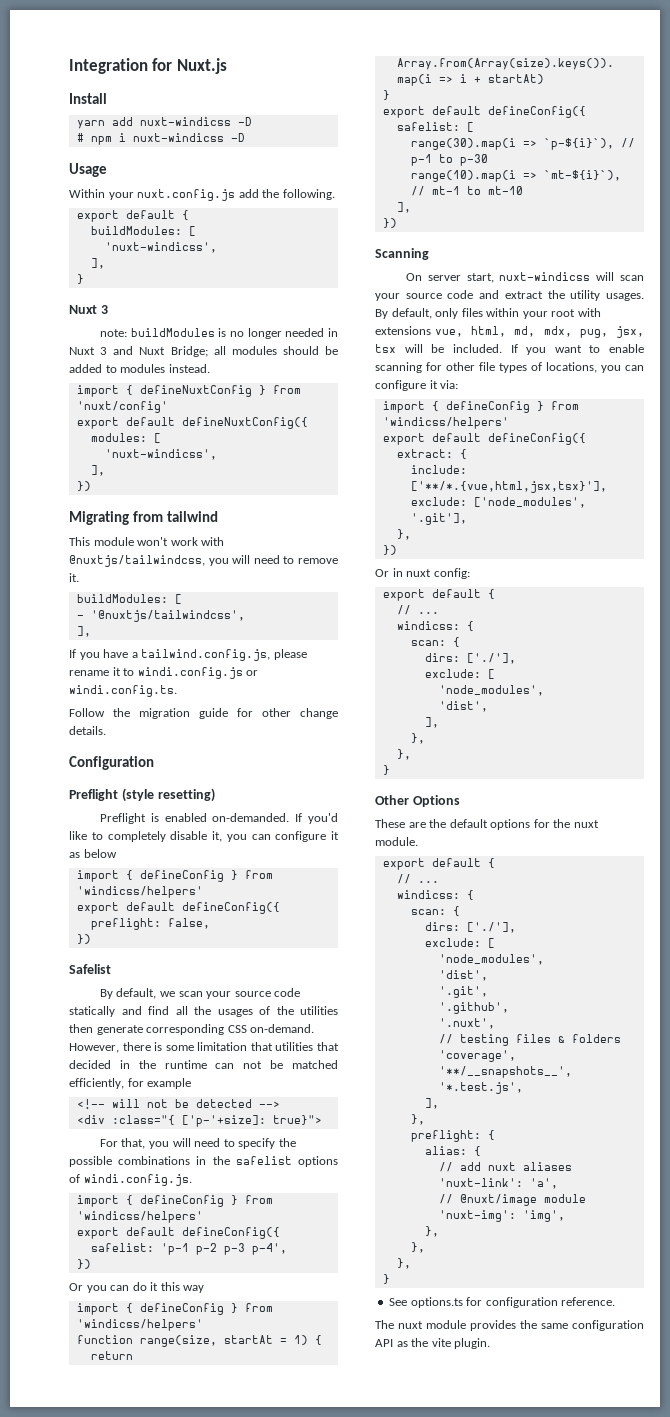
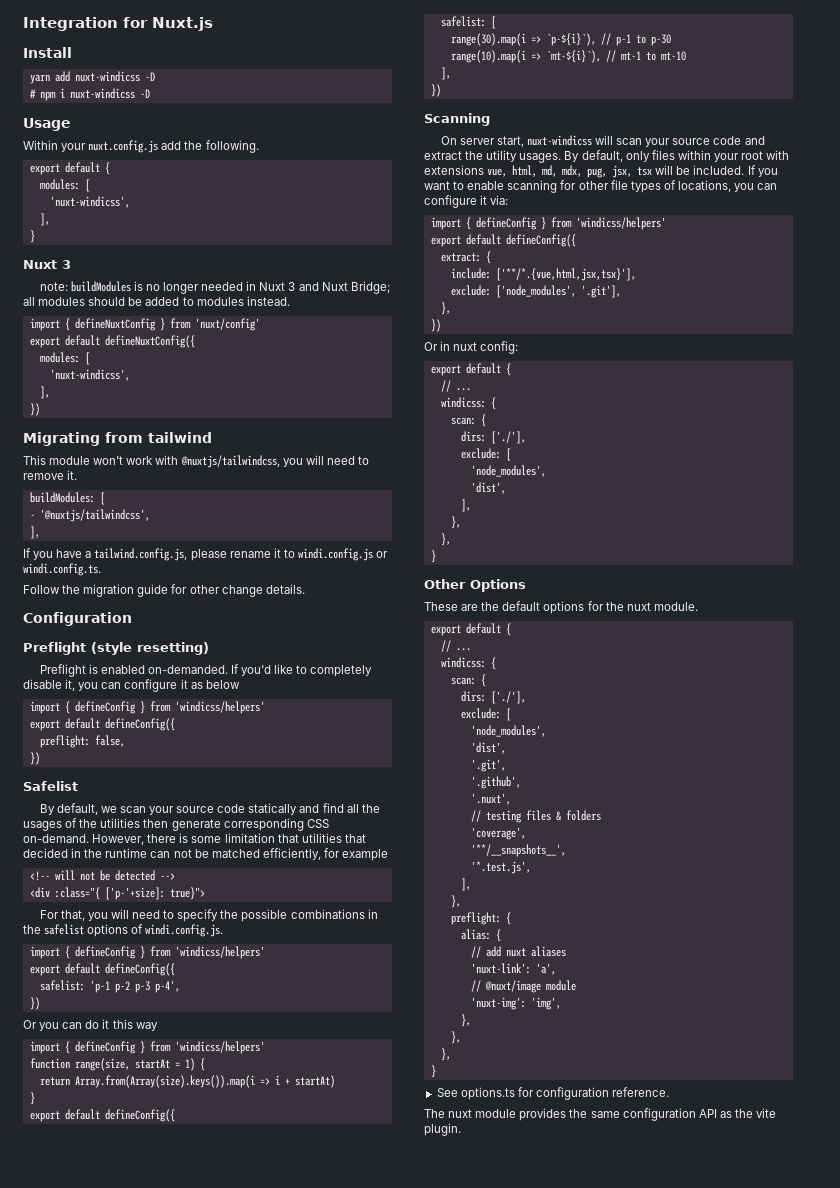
  Within your nuxt.config.js add the following.
  export default {
- buildModules: [
+ modules: [

